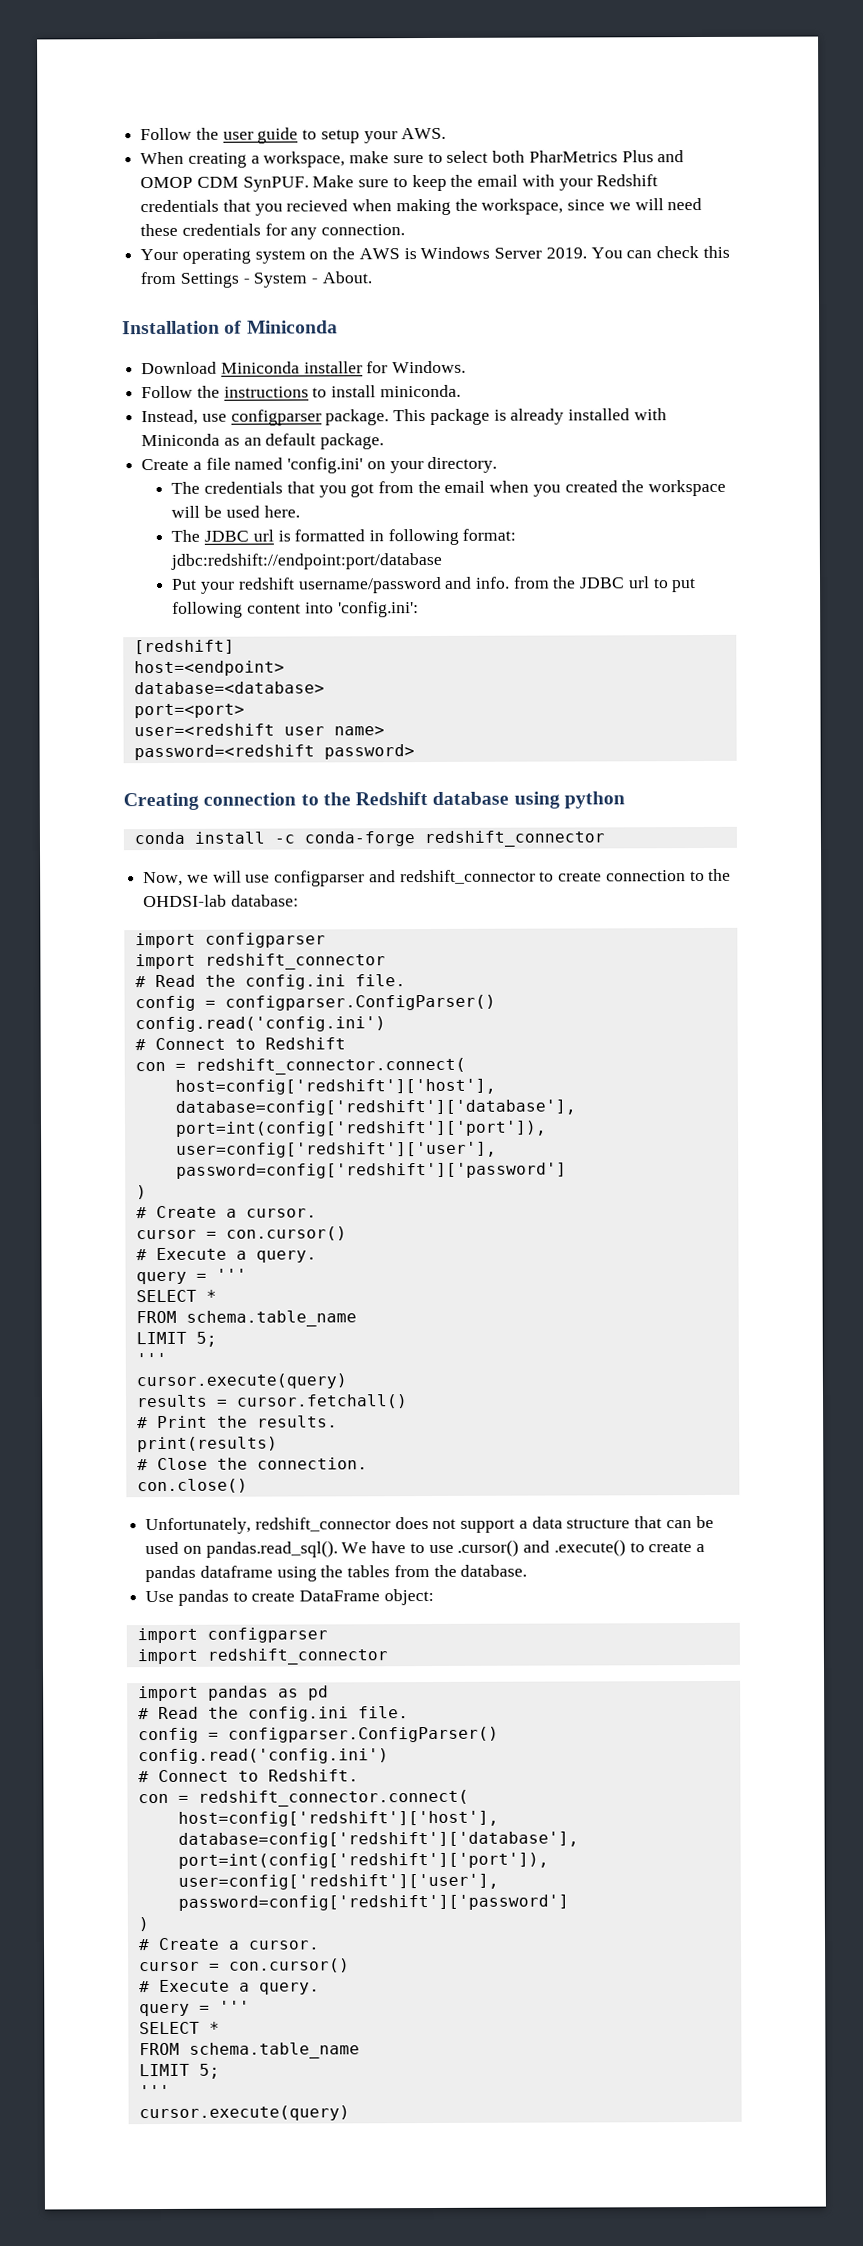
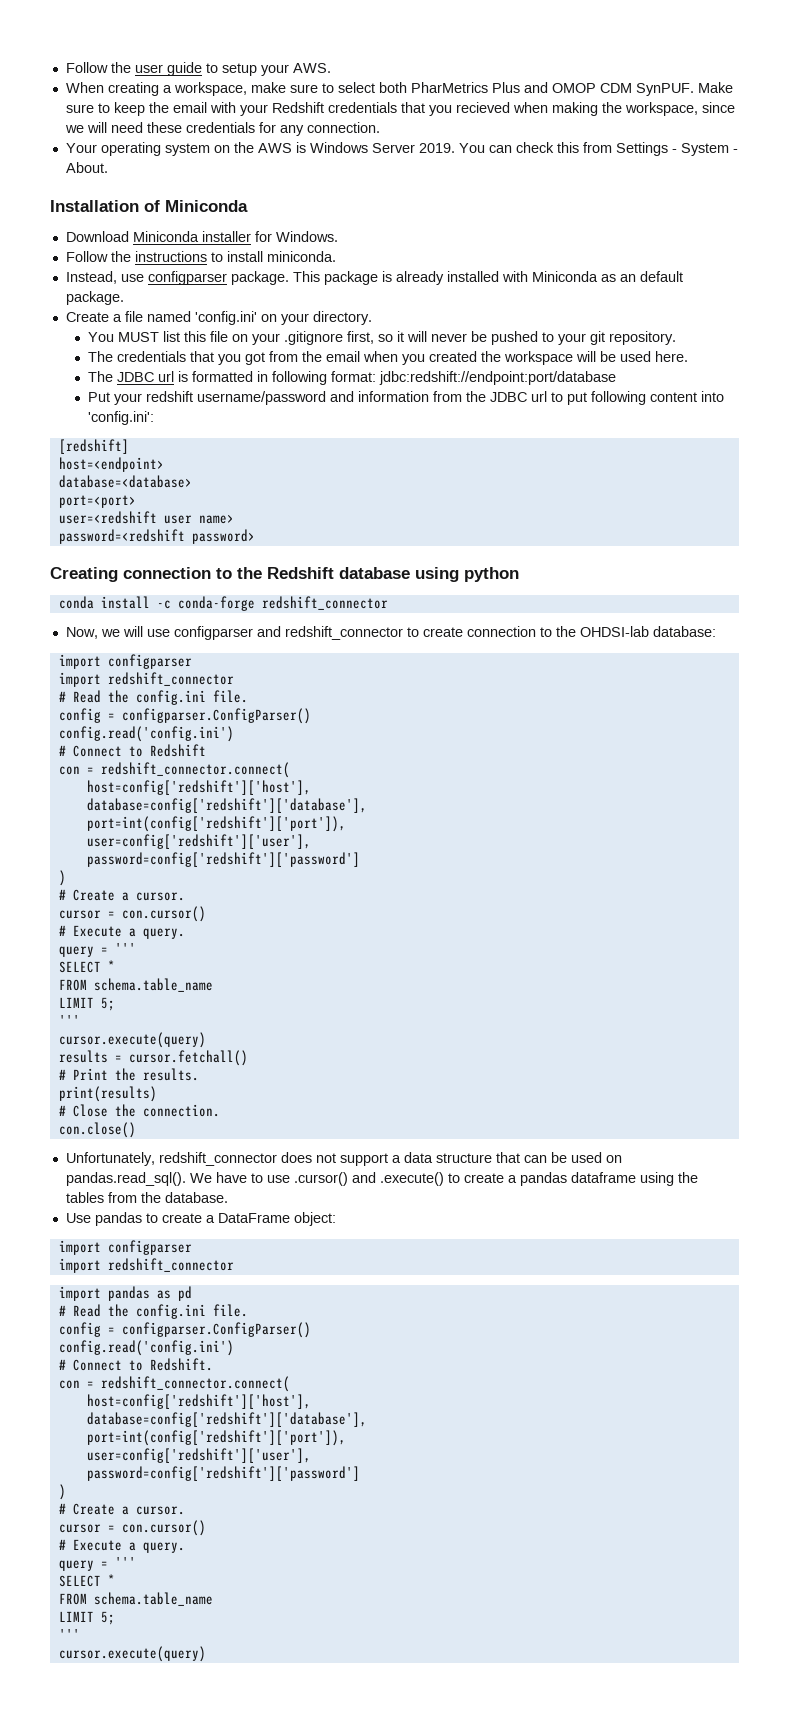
+ You MUST list this file on your .gitignore first, so it will never be pushed to your git repository.
- Put your redshift username/password and info. from the JDBC url to put following content into 'config.ini':
+ Put your redshift username/password and information from the JDBC url to put following content into 'config.ini':
- Use pandas to create DataFrame object:
+ Use pandas to create a DataFrame object:

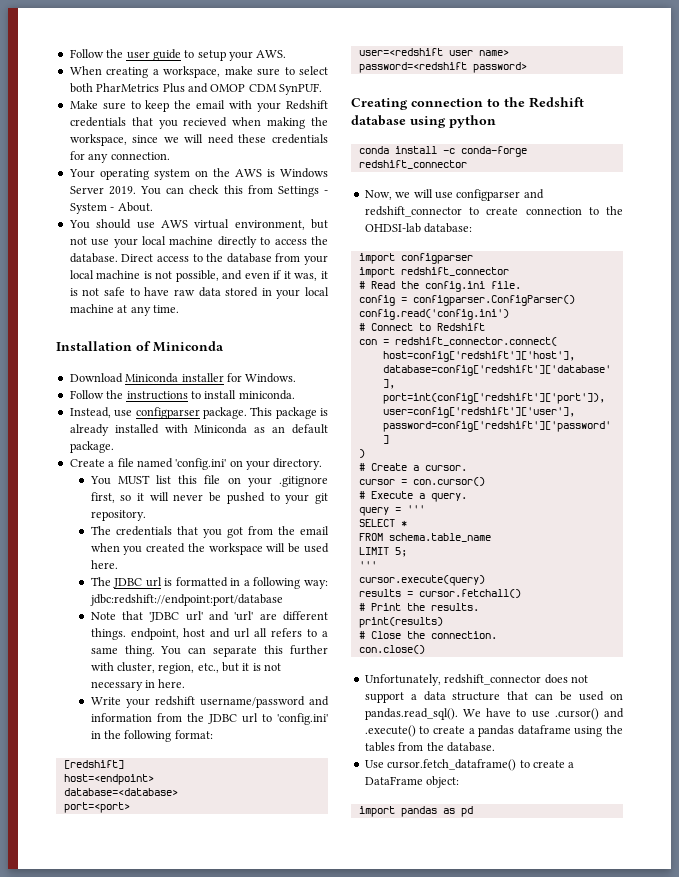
- When creating a workspace, make sure to select both PharMetrics Plus and OMOP CDM SynPUF. Make sure to keep the email with your Redshift credentials that you recieved when making the workspace, since we will need these credentials for any connection.
+ When creating a workspace, make sure to select both PharMetrics Plus and OMOP CDM SynPUF.
+ Make sure to keep the email with your Redshift credentials that you recieved when making the workspace, since we will need these credentials for any connection.
+ You should use AWS virtual environment, but not use your local machine directly to access the database. Direct access to the database from your local machine is not possible, and even if it was, it is not safe to have raw data stored in your local machine at any time.
- The JDBC url is formatted in following format: jdbc:redshift://endpoint:port/database
- Put your redshift username/password and information from the JDBC url to put following content into 'config.ini':
+ The JDBC url is formatted in a following way: jdbc:redshift://endpoint:port/database
+ Note that 'JDBC url' and 'url' are different things. endpoint, host and url all refers to a same thing. You can separate this further with cluster, region, etc., but it is not necessary in here.
+ Write your redshift username/password and information from the JDBC url to 'config.ini' in the following format:
- Use pandas to create a DataFrame object:
- import configparser
- import redshift_connector
+ Use cursor.fetch_dataframe() to create a DataFrame object:
  import pandas as pd
- # Read the config.ini file.
- config = configparser.ConfigParser()
- config.read('config.ini')
- # Connect to Redshift.
- con = redshift_connector.connect(
- host=config['redshift']['host'],
- database=config['redshift']['database'],
- port=int(config['redshift']['port']),
- user=config['redshift']['user'],
- password=config['redshift']['password']
- )
- # Create a cursor.
- cursor = con.cursor()
- # Execute a query.
- query = '''
- SELECT *
- FROM schema.table_name
- LIMIT 5;
- '''
- cursor.execute(query)

